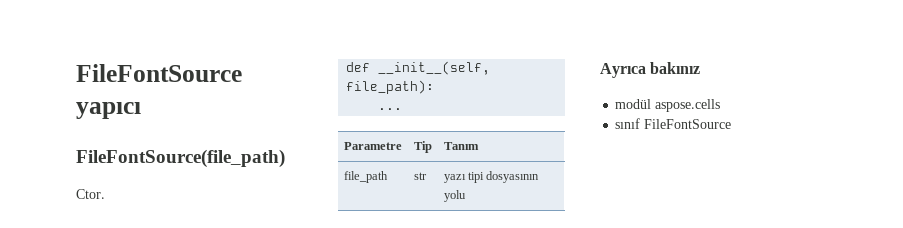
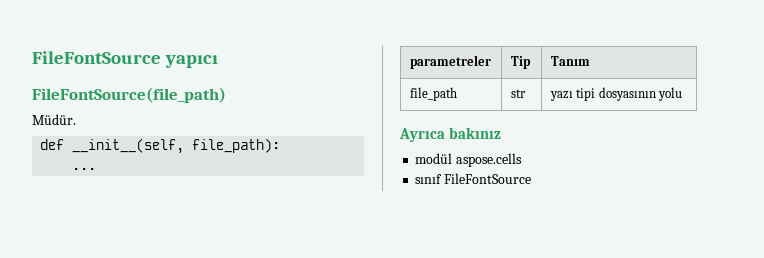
- Ctor.
+ Müdür.
- Parametre | Tip | Tanım
+ parametreler | Tip | Tanım

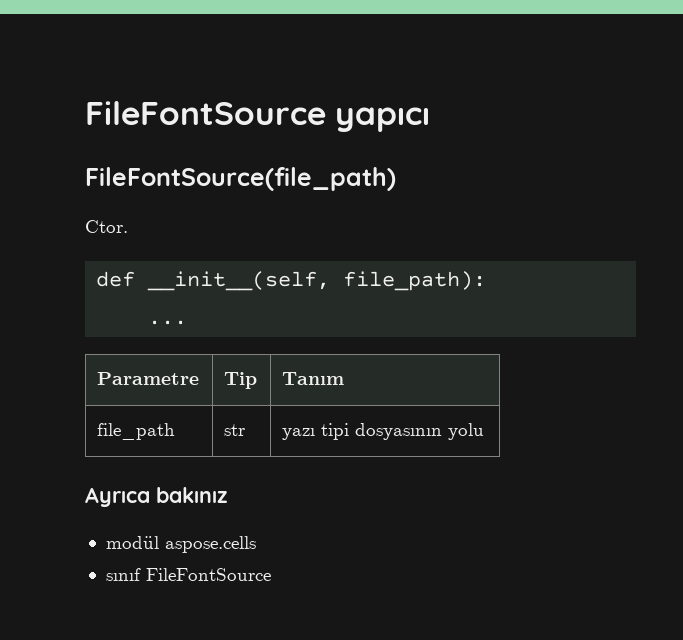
- Müdür.
+ Ctor.
- parametreler | Tip | Tanım
+ Parametre | Tip | Tanım

